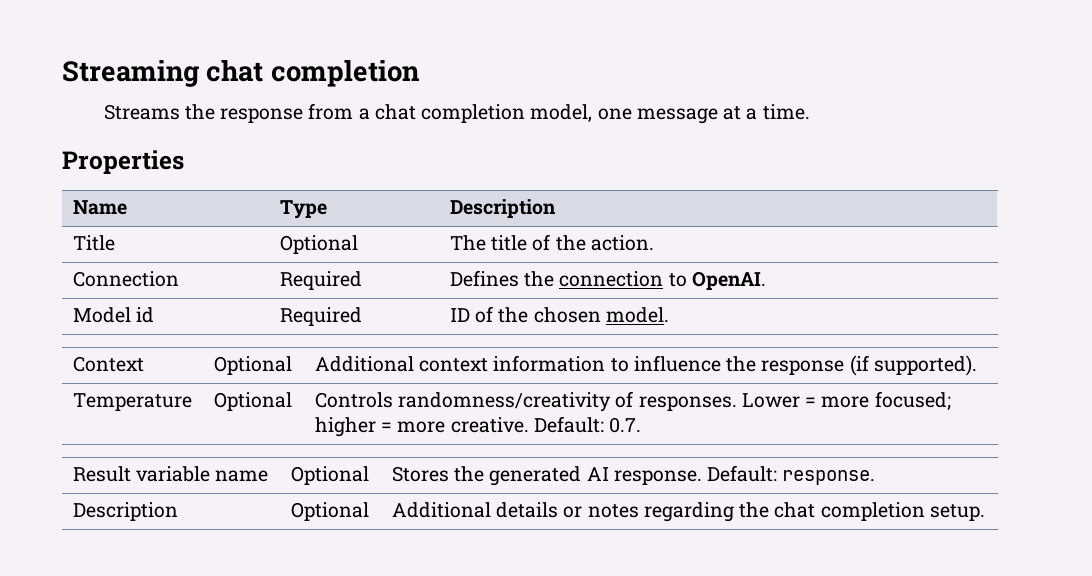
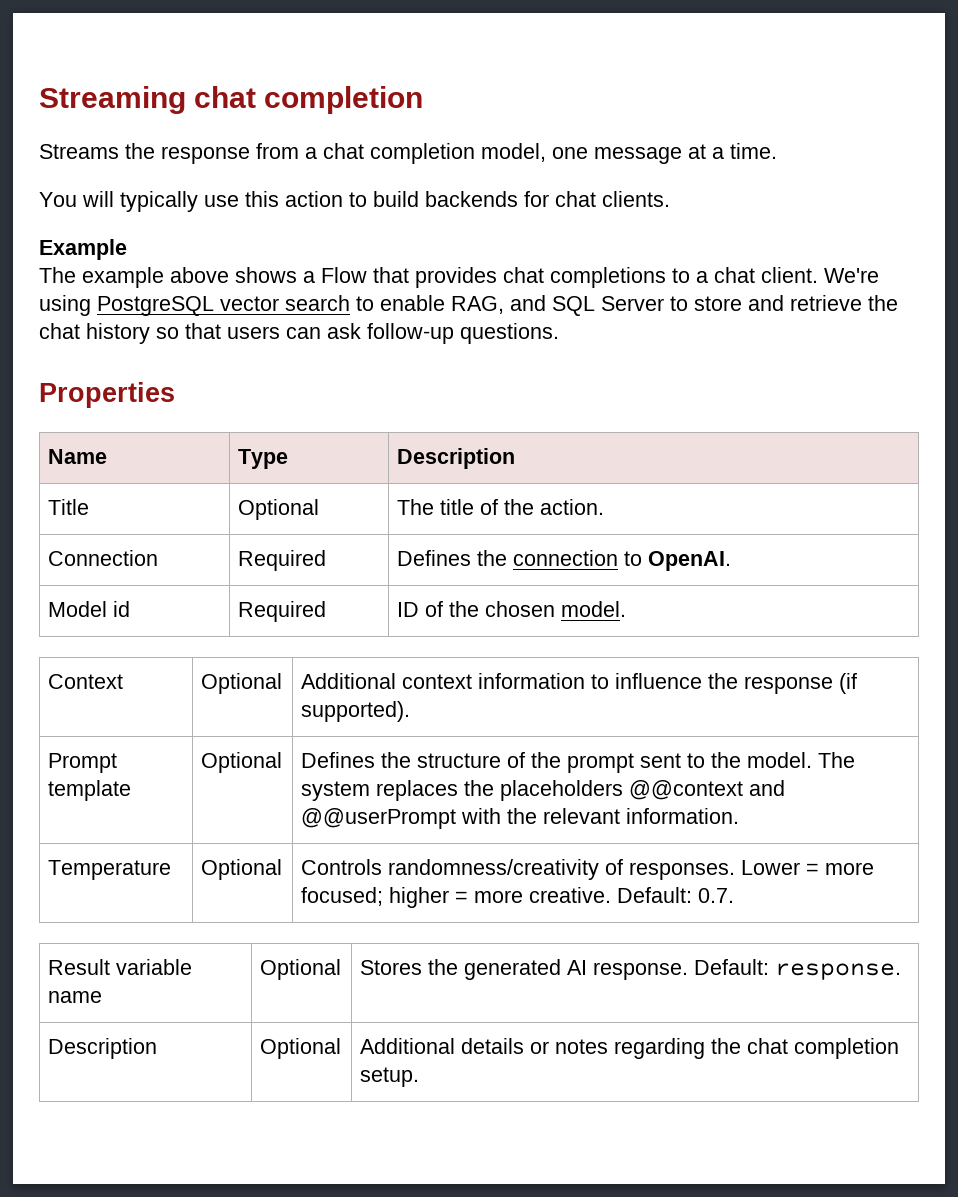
+ You will typically use this action to build backends for chat clients.
+ Example
+ The example above shows a Flow that provides chat completions to a chat client. We're using PostgreSQL vector search to enable RAG, and SQL Server to store and retrieve the chat history so that users can ask follow-up questions.
+ Prompt template | Optional | Defines the structure of the prompt sent to the model. The system replaces the placeholders @@context and @@userPrompt with the relevant information.

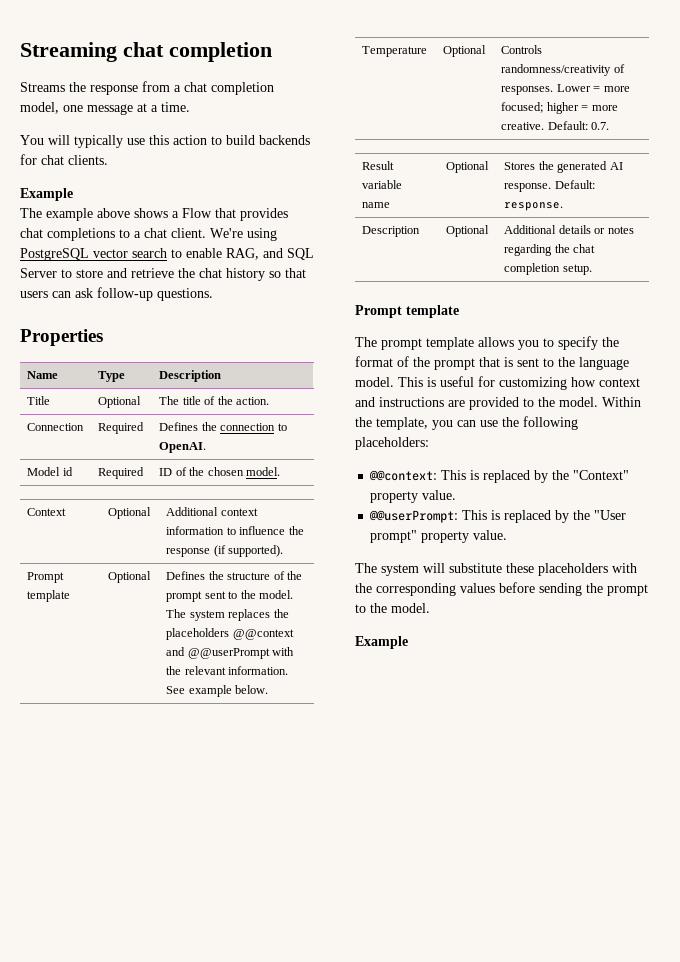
- Prompt template | Optional | Defines the structure of the prompt sent to the model. The system replaces the placeholders @@context and @@userPrompt with the relevant information.
+ Prompt template | Optional | Defines the structure of the prompt sent to the model. The system replaces the placeholders @@context and @@userPrompt with the relevant information. See example below.
  Description | Optional | Additional details or notes regarding the chat completion setup.
+ Prompt template
+ The prompt template allows you to specify the format of the prompt that is sent to the language model. This is useful for customizing how context and instructions are provided to the model. Within the template, you can use the following placeholders:
+ @@context: This is replaced by the "Context" property value.
+ @@userPrompt: This is replaced by the "User prompt" property value.
+ The system will substitute these placeholders with the corresponding values before sending the prompt to the model.
+ Example

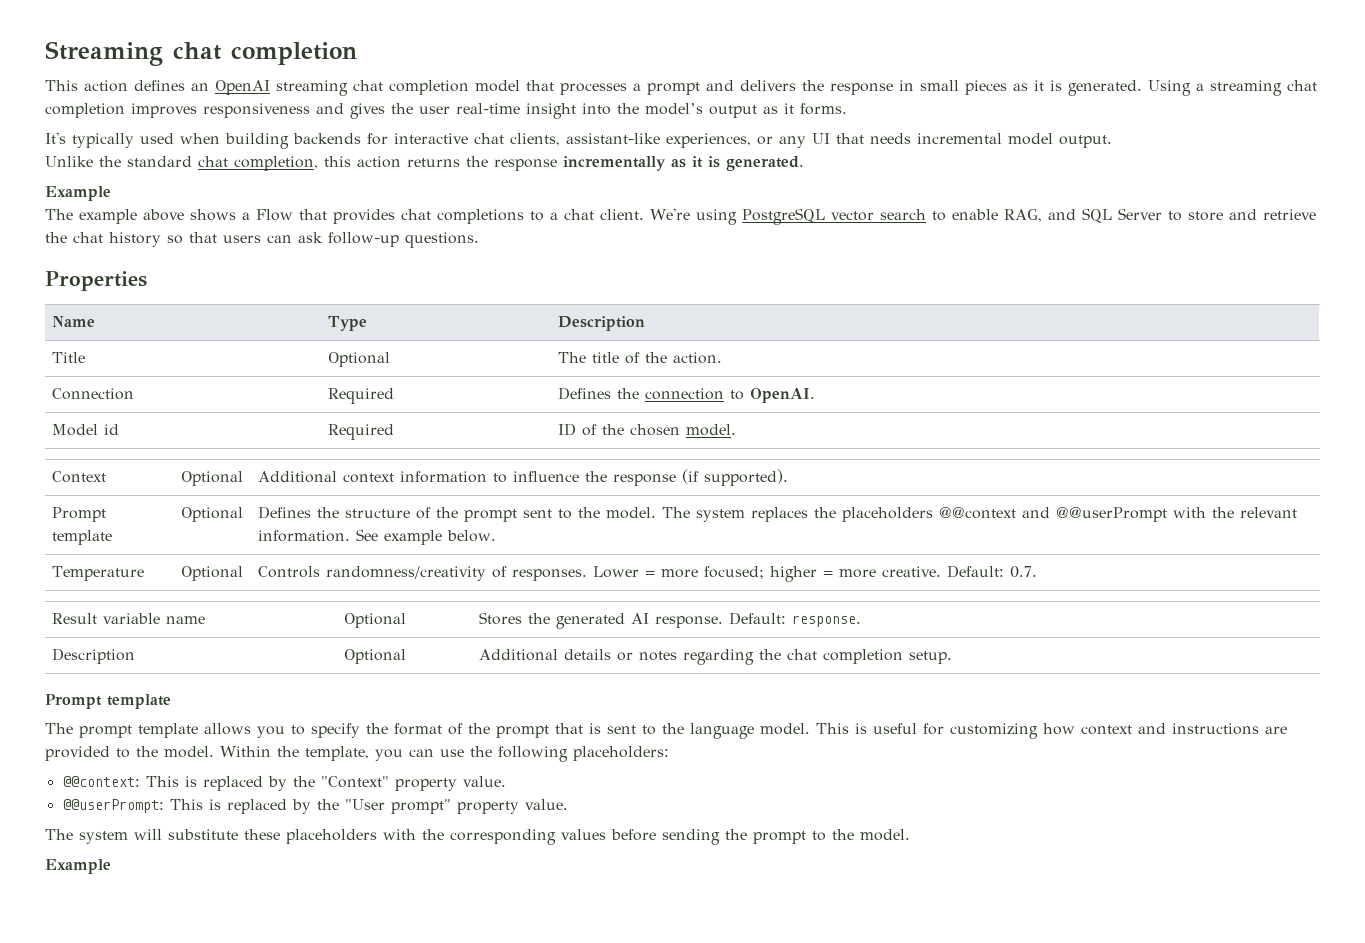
- Streams the response from a chat completion model, one message at a time.
- You will typically use this action to build backends for chat clients.
+ This action defines an OpenAI streaming chat completion model that processes a prompt and delivers the response in small pieces as it is generated. Using a streaming chat completion improves responsiveness and gives the user real-time insight into the model’s output as it forms.
+ It's typically used when building backends for interactive chat clients, assistant-like experiences, or any UI that needs incremental model output.
+ Unlike the standard chat completion, this action returns the response incrementally as it is generated.

